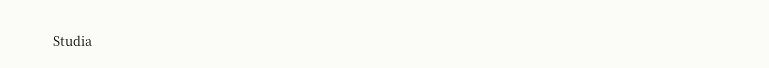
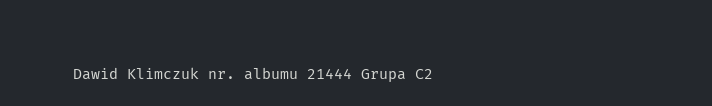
- Studia
+ Dawid Klimczuk nr. albumu 21444 Grupa C2

